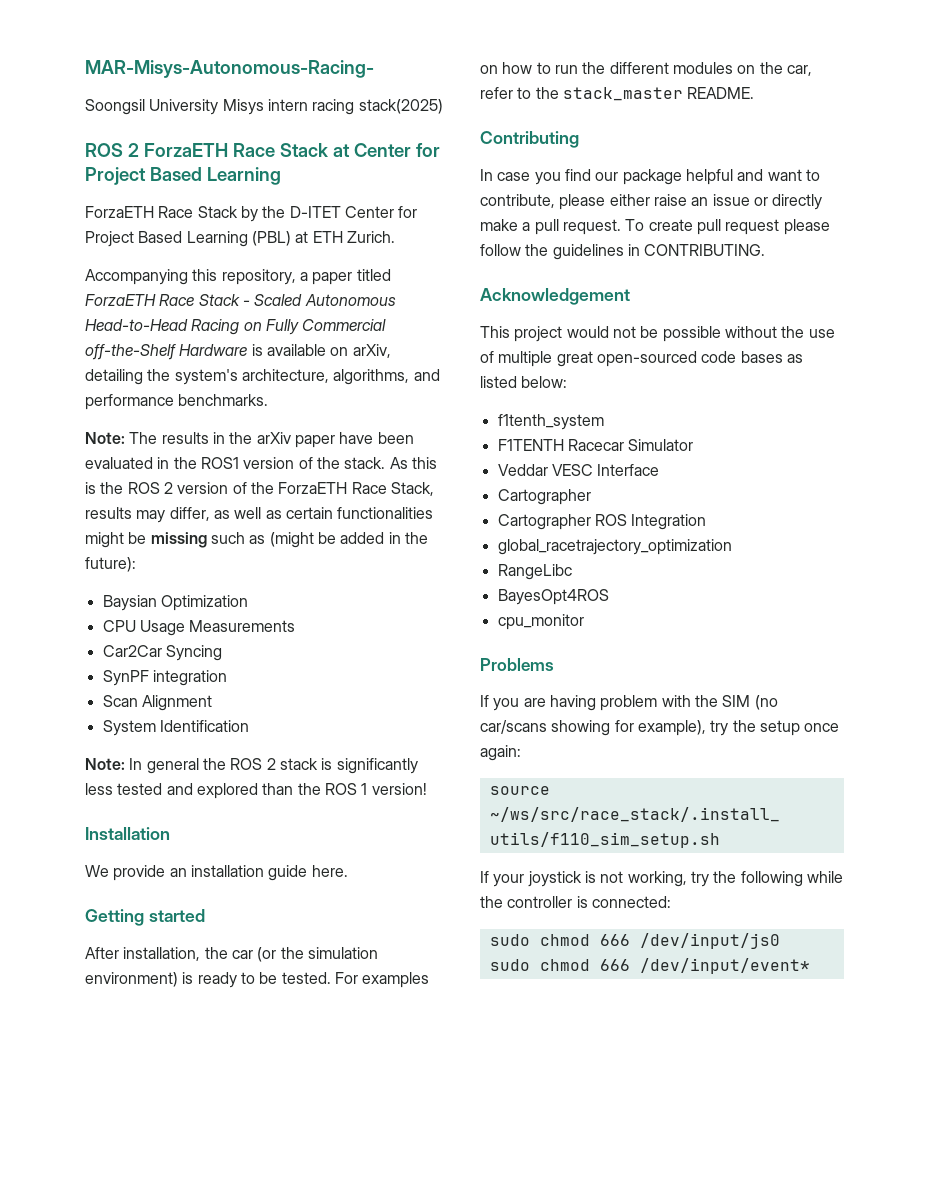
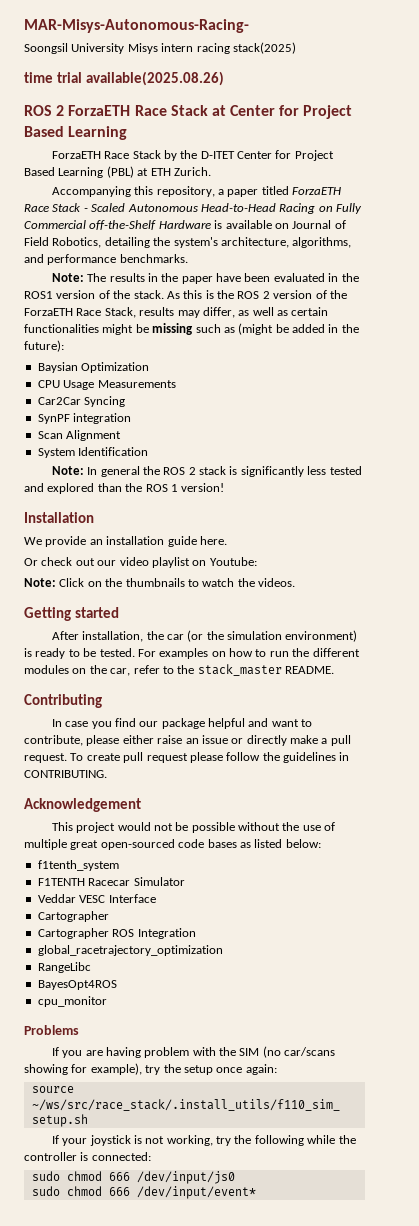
+ time trial available(2025.08.26)
- Accompanying this repository, a paper titled ForzaETH Race Stack - Scaled Autonomous Head-to-Head Racing on Fully Commercial off-the-Shelf Hardware is available on arXiv, detailing the system's architecture, algorithms, and performance benchmarks.
+ Accompanying this repository, a paper titled ForzaETH Race Stack - Scaled Autonomous Head-to-Head Racing on Fully Commercial off-the-Shelf Hardware is available on Journal of Field Robotics, detailing the system's architecture, algorithms, and performance benchmarks.
- Note: The results in the arXiv paper have been evaluated in the ROS1 version of the stack.
+ Note: The results in the paper have been evaluated in the ROS1 version of the stack.
+ Or check out our video playlist on Youtube:
+ Note: Click on the thumbnails to watch the videos.

